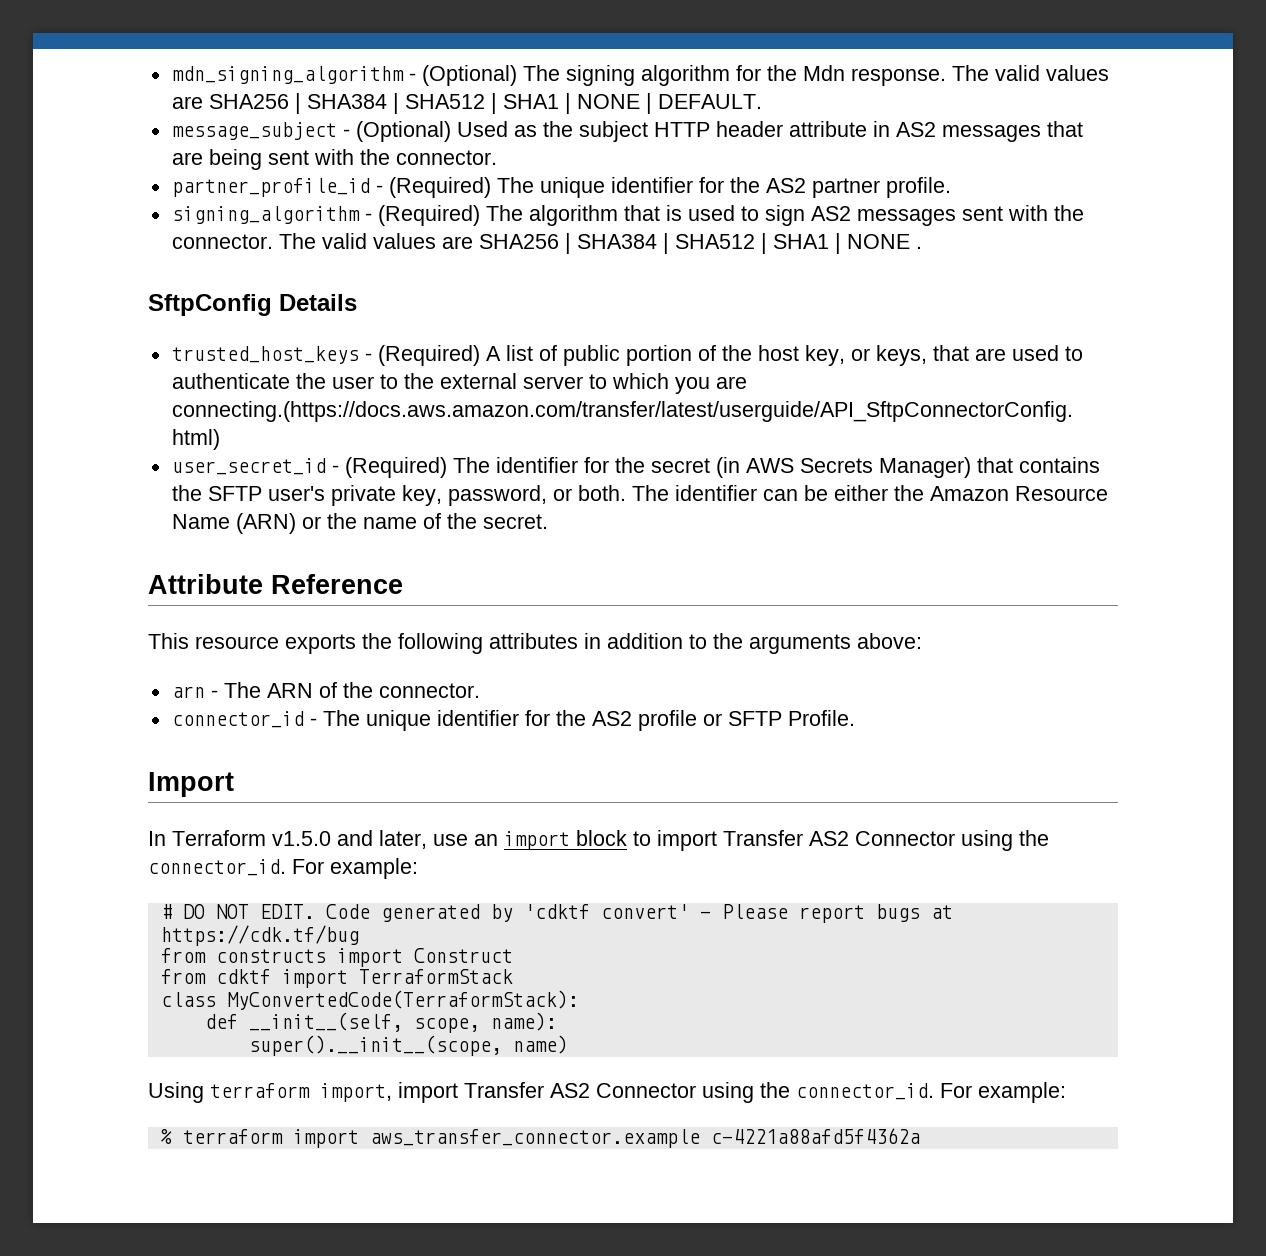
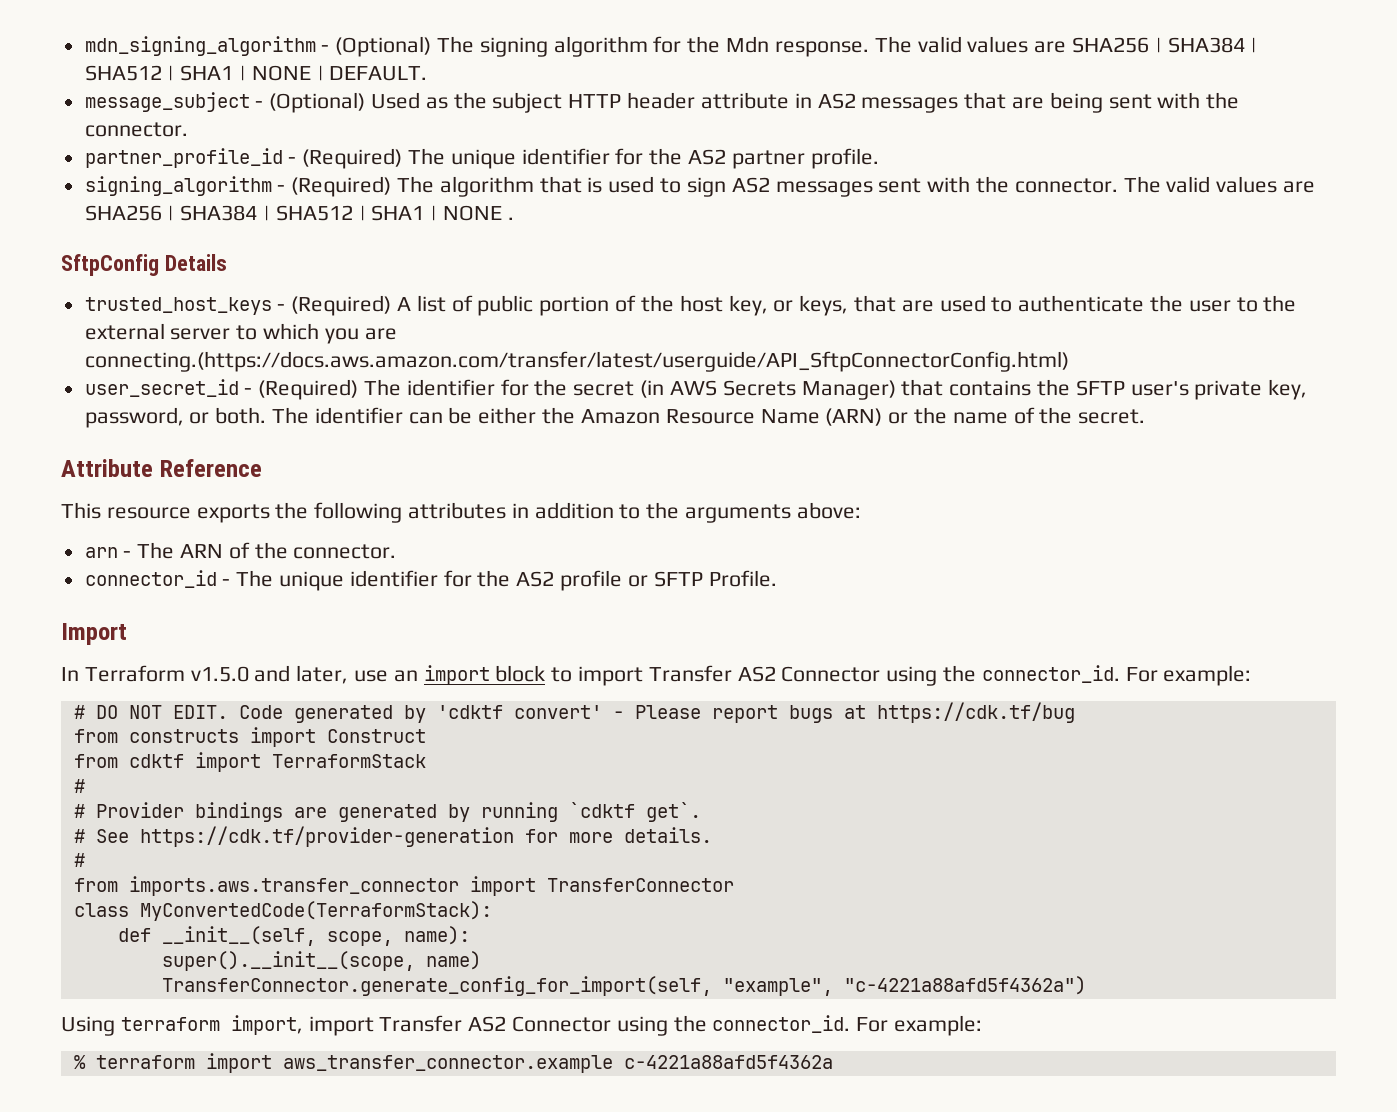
  from cdktf import TerraformStack
+ #
+ # Provider bindings are generated by running `cdktf get`.
+ # See https://cdk.tf/provider-generation for more details.
+ #
+ from imports.aws.transfer_connector import TransferConnector
+ TransferConnector.generate_config_for_import(self, "example", "c-4221a88afd5f4362a")

